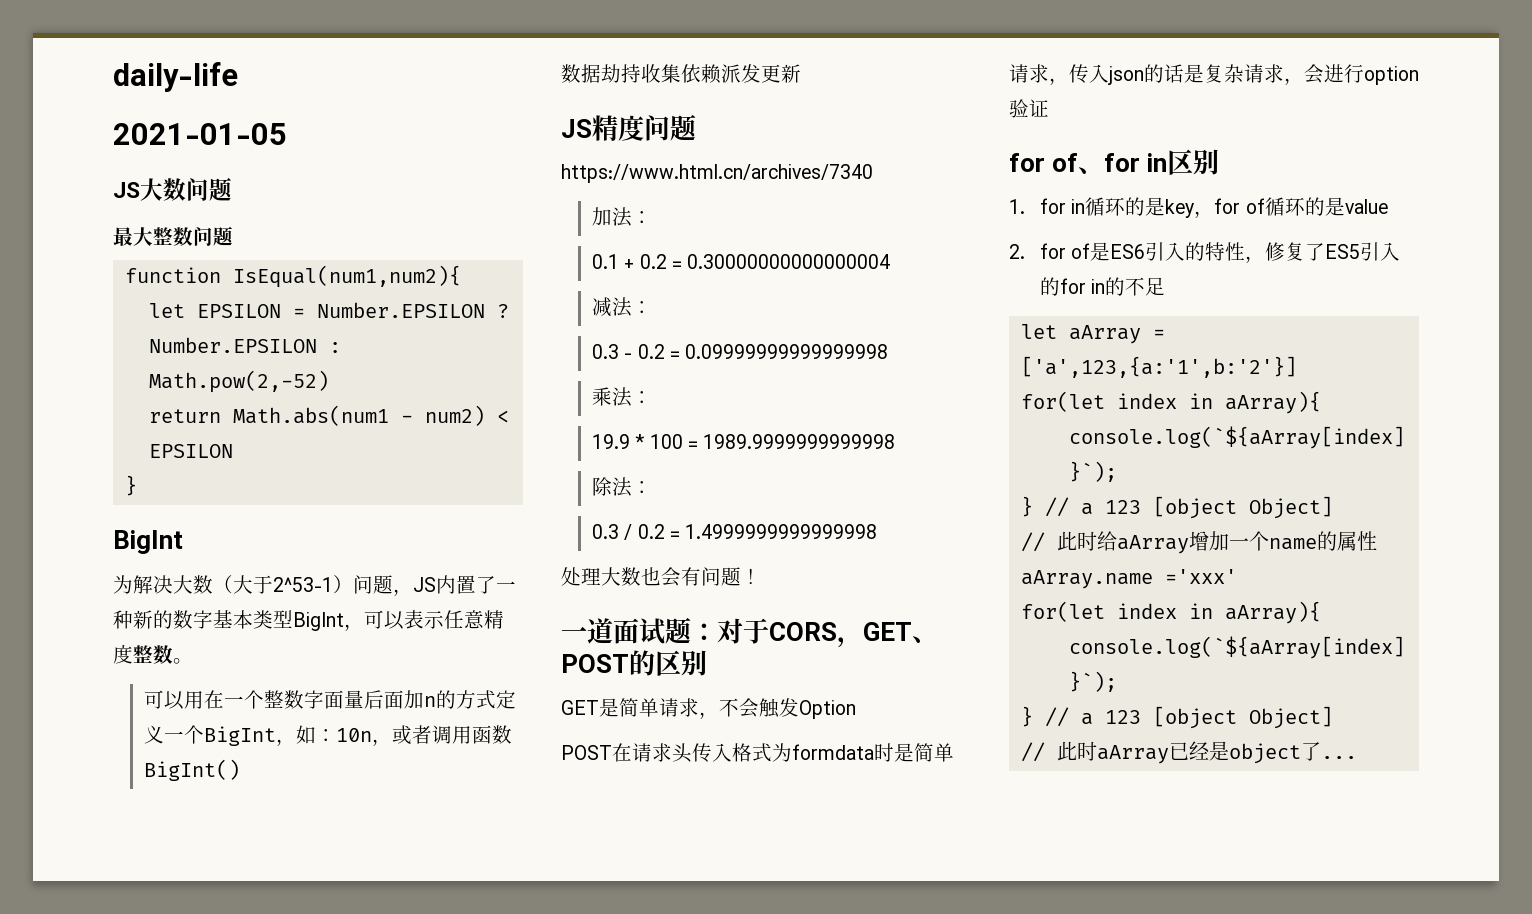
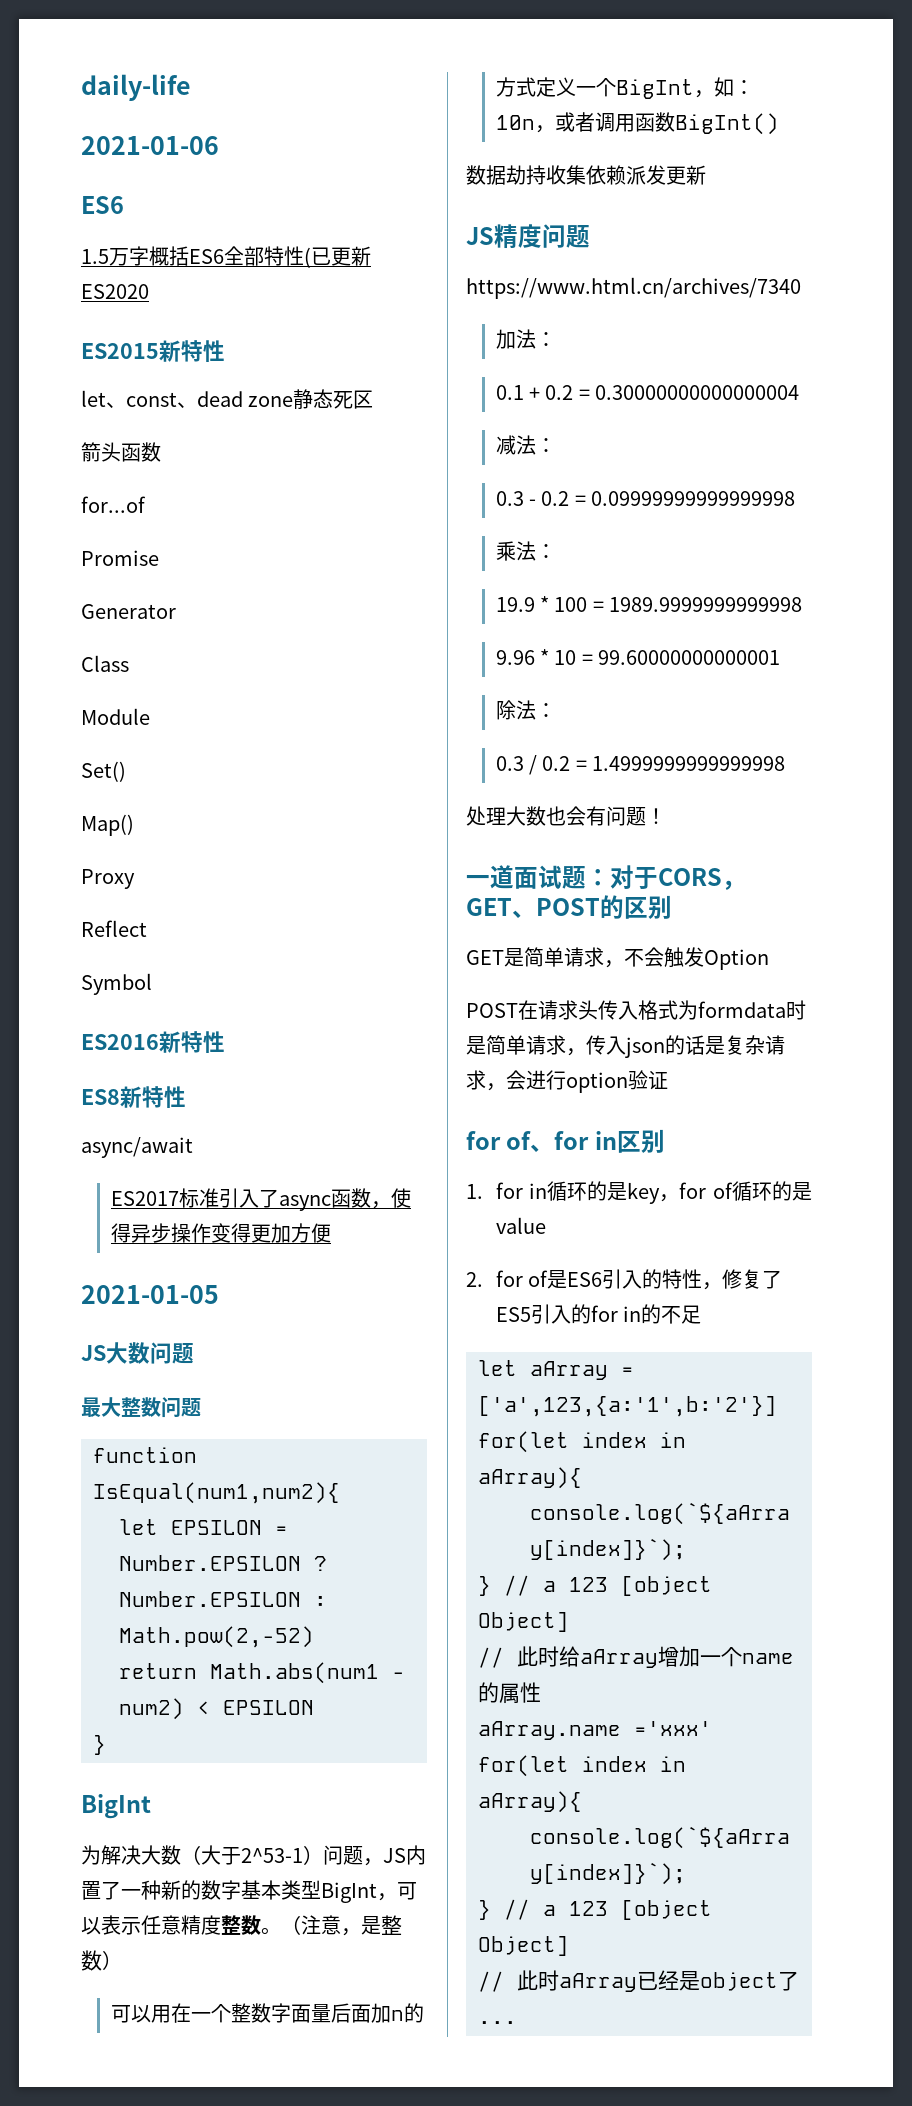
+ 2021-01-06
+ ES6
+ 1.5万字概括ES6全部特性(已更新ES2020
+ ES2015新特性
+ let、const、dead zone静态死区
+ 箭头函数
+ for...of
+ Promise
+ Generator
+ Class
+ Module
+ Set()
+ Map()
+ Proxy
+ Reflect
+ Symbol
+ ES2016新特性
+ ES8新特性
+ async/await
+ ES2017标准引入了async函数，使得异步操作变得更加方便
+ （注意，是整数）
+ 9.96 * 10 = 99.60000000000001

